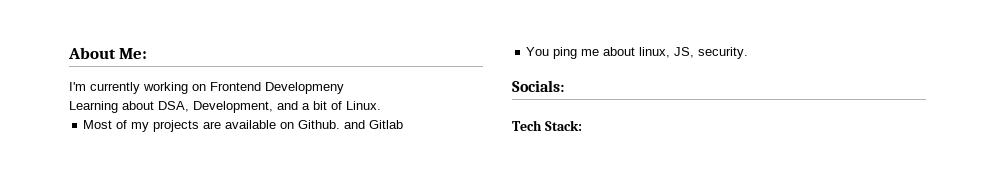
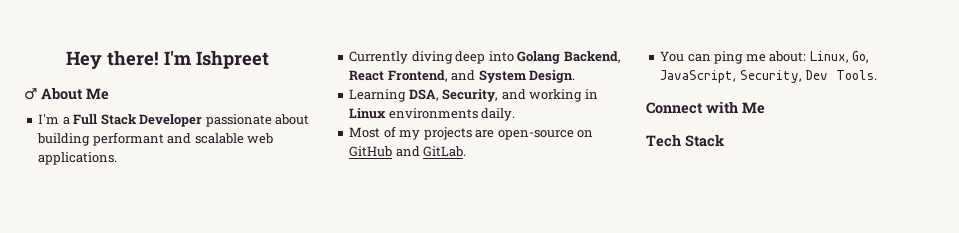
- About Me:
- I'm currently working on Frontend Developmeny
- Learning about DSA, Development, and a bit of Linux.
+ Hey there! I'm Ishpreet
+ ♂ About Me
+ I'm a Full Stack Developer passionate about building performant and scalable web applications.
+ Currently diving deep into Golang Backend, React Frontend, and System Design.
+ Learning DSA, Security, and working in Linux environments daily.
- Most of my projects are available on Github. and Gitlab
+ Most of my projects are open-source on GitHub and GitLab.
- You ping me about linux, JS, security.
- Socials:
+ You can ping me about: Linux, Go, JavaScript, Security, Dev Tools.
+ Connect with Me
- Tech Stack:
+ Tech Stack

